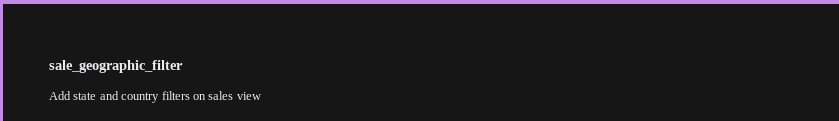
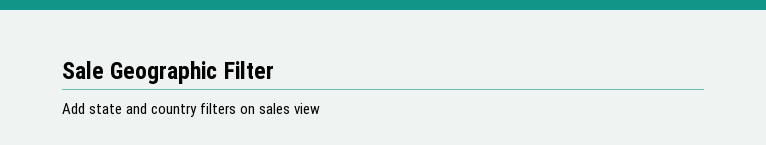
- sale_geographic_filter
+ Sale Geographic Filter

